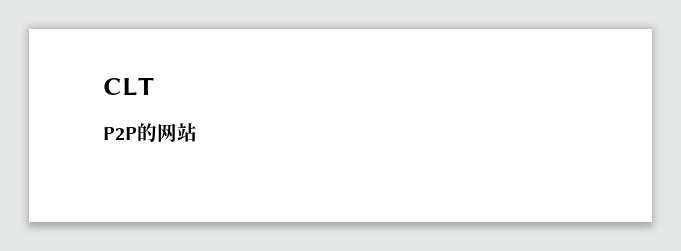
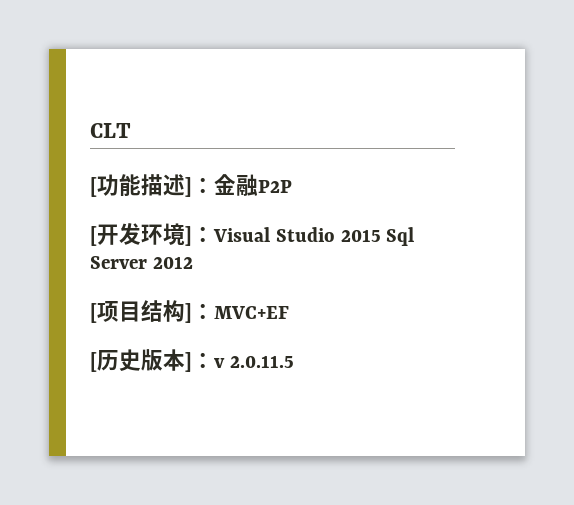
- P2P的网站
+ [功能描述]：金融P2P
+ [开发环境]：Visual Studio 2015 Sql Server 2012
+ [项目结构]：MVC+EF
+ [历史版本]：v 2.0.11.5

